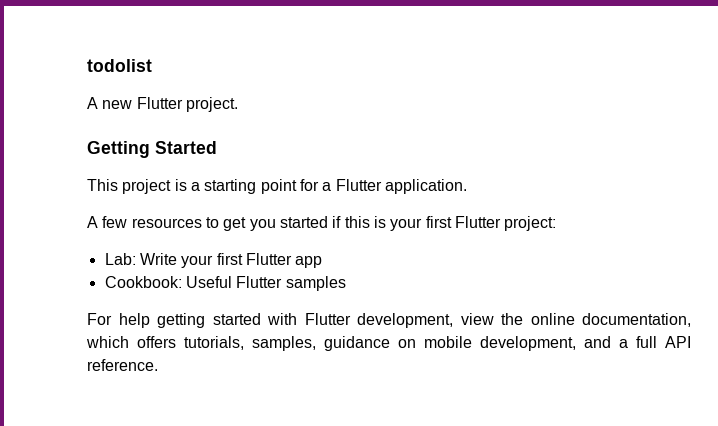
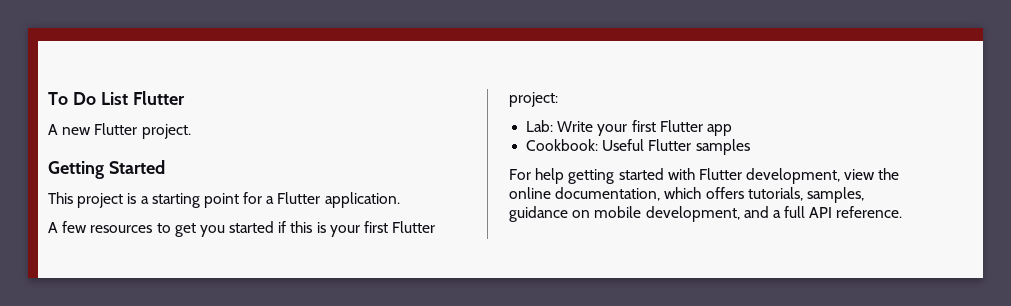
- todolist
+ To Do List Flutter

